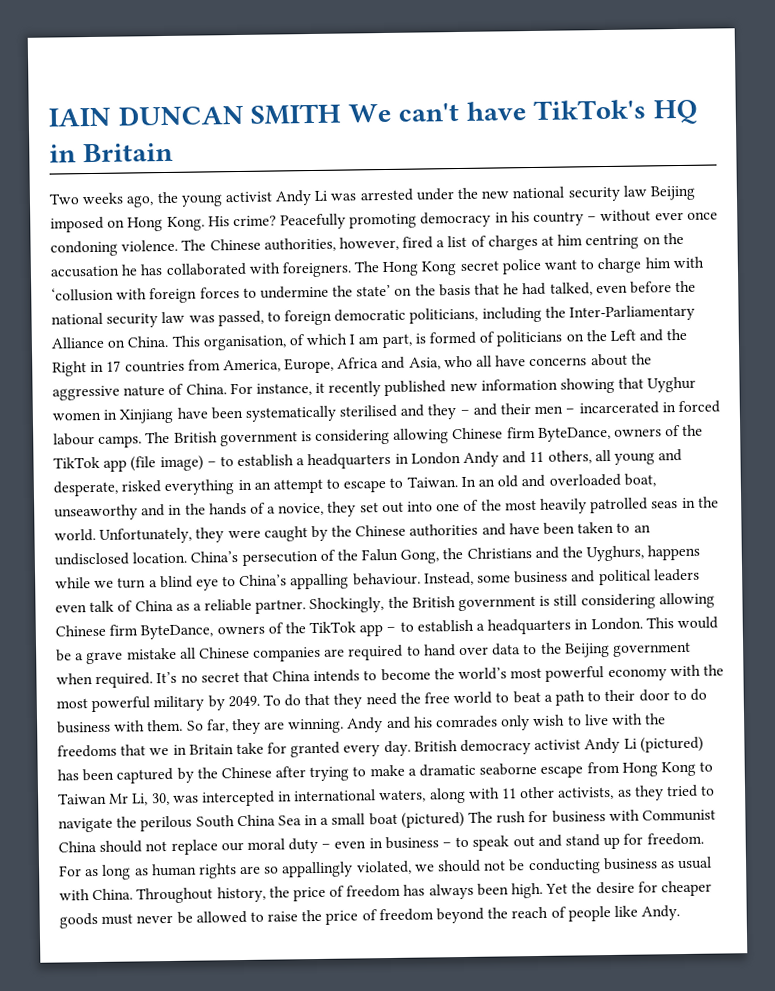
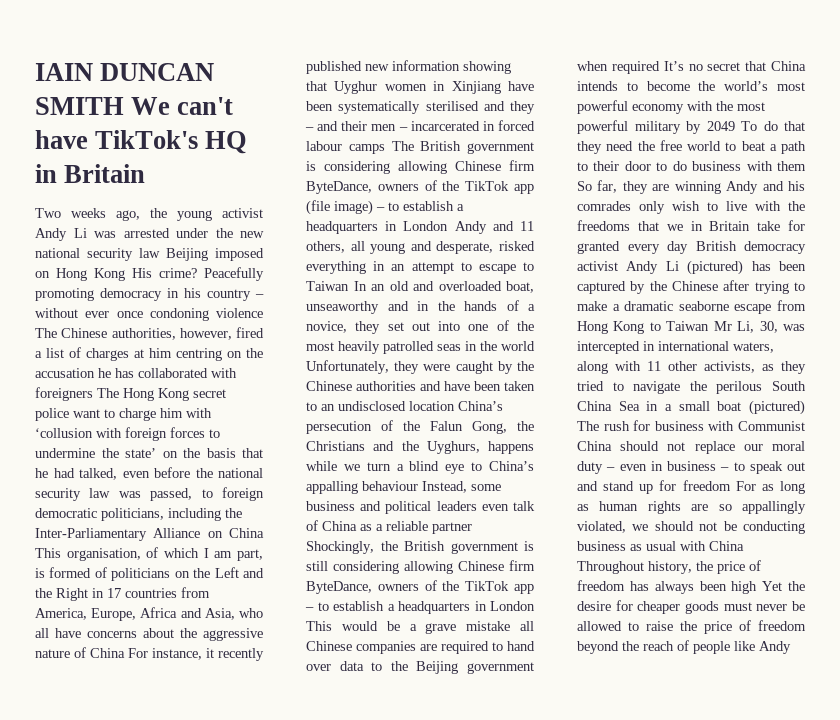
- Two weeks ago, the young activist Andy Li was arrested under the new national security law Beijing imposed on Hong Kong. His crime?
+ Two weeks ago, the young activist Andy Li was arrested under the new national security law Beijing imposed on Hong Kong His crime?
- Peacefully promoting democracy in his country – without ever once condoning violence. The Chinese authorities, however, fired a list of charges at him centring on the accusation he has collaborated with foreigners. The Hong Kong secret police want to charge him with ‘collusion with foreign forces to undermine the state’ on the basis that he had talked, even before the national security law was passed, to foreign democratic politicians, including the Inter-Parliamentary Alliance on China. This organisation, of which I am part, is formed of politicians on the Left and the Right in 17 countries from America, Europe, Africa and Asia, who all have concerns about the aggressive nature of China. For instance, it recently published new information showing that Uyghur women in Xinjiang have been systematically sterilised and they – and their men – incarcerated in forced labour camps. The British government is considering allowing Chinese firm ByteDance, owners of the TikTok app (file image) – to establish a headquarters in London Andy and 11 others, all young and desperate, risked everything in an attempt to escape to Taiwan. In an old and overloaded boat, unseaworthy and in the hands of a novice, they set out into one of the most heavily patrolled seas in the world. Unfortunately, they were caught by the Chinese authorities and have been taken to an undisclosed location. China’s persecution of the Falun Gong, the Christians and the Uyghurs, happens while we turn a blind eye to China’s appalling behaviour. Instead, some business and political leaders even talk of China as a reliable partner. Shockingly, the British government is still considering allowing Chinese firm ByteDance, owners of the TikTok app – to establish a headquarters in London. This would be a grave mistake all Chinese companies are required to hand over data to the Beijing government when required. It’s no secret that China intends to become the world’s most powerful economy with the most powerful military by 2049. To do that they need the free world to beat a path to their door to do business with them. So far, they are winning. Andy and his comrades only wish to live with the freedoms that we in Britain take for granted every day. British democracy activist Andy Li (pictured) has been captured by the Chinese after trying to make a dramatic seaborne escape from Hong Kong to Taiwan Mr Li, 30, was intercepted in international waters, along with 11 other activists, as they tried to navigate the perilous South China Sea in a small boat (pictured) The rush for business with Communist China should not replace our moral duty – even in business – to speak out and stand up for freedom. For as long as human rights are so appallingly violated, we should not be conducting business as usual with China. Throughout history, the price of freedom has always been high. Yet the desire for cheaper goods must never be allowed to raise the price of freedom beyond the reach of people like Andy.
+ Peacefully promoting democracy in his country – without ever once condoning violence The Chinese authorities, however, fired a list of charges at him centring on the accusation he has collaborated with foreigners The Hong Kong secret police want to charge him with ‘collusion with foreign forces to undermine the state’ on the basis that he had talked, even before the national security law was passed, to foreign democratic politicians, including the Inter-Parliamentary Alliance on China This organisation, of which I am part, is formed of politicians on the Left and the Right in 17 countries from America, Europe, Africa and Asia, who all have concerns about the aggressive nature of China For instance, it recently published new information showing that Uyghur women in Xinjiang have been systematically sterilised and they – and their men – incarcerated in forced labour camps The British government is considering allowing Chinese firm ByteDance, owners of the TikTok app (file image) – to establish a headquarters in London Andy and 11 others, all young and desperate, risked everything in an attempt to escape to Taiwan In an old and overloaded boat, unseaworthy and in the hands of a novice, they set out into one of the most heavily patrolled seas in the world Unfortunately, they were caught by the Chinese authorities and have been taken to an undisclosed location China’s persecution of the Falun Gong, the Christians and the Uyghurs, happens while we turn a blind eye to China’s appalling behaviour Instead, some business and political leaders even talk of China as a reliable partner Shockingly, the British government is still considering allowing Chinese firm ByteDance, owners of the TikTok app – to establish a headquarters in London This would be a grave mistake all Chinese companies are required to hand over data to the Beijing government when required It’s no secret that China intends to become the world’s most powerful economy with the most powerful military by 2049 To do that they need the free world to beat a path to their door to do business with them So far, they are winning Andy and his comrades only wish to live with the freedoms that we in Britain take for granted every day British democracy activist Andy Li (pictured) has been captured by the Chinese after trying to make a dramatic seaborne escape from Hong Kong to Taiwan Mr Li, 30, was intercepted in international waters, along with 11 other activists, as they tried to navigate the perilous South China Sea in a small boat (pictured) The rush for business with Communist China should not replace our moral duty – even in business – to speak out and stand up for freedom For as long as human rights are so appallingly violated, we should not be conducting business as usual with China Throughout history, the price of freedom has always been high Yet the desire for cheaper goods must never be allowed to raise the price of freedom beyond the reach of people like Andy

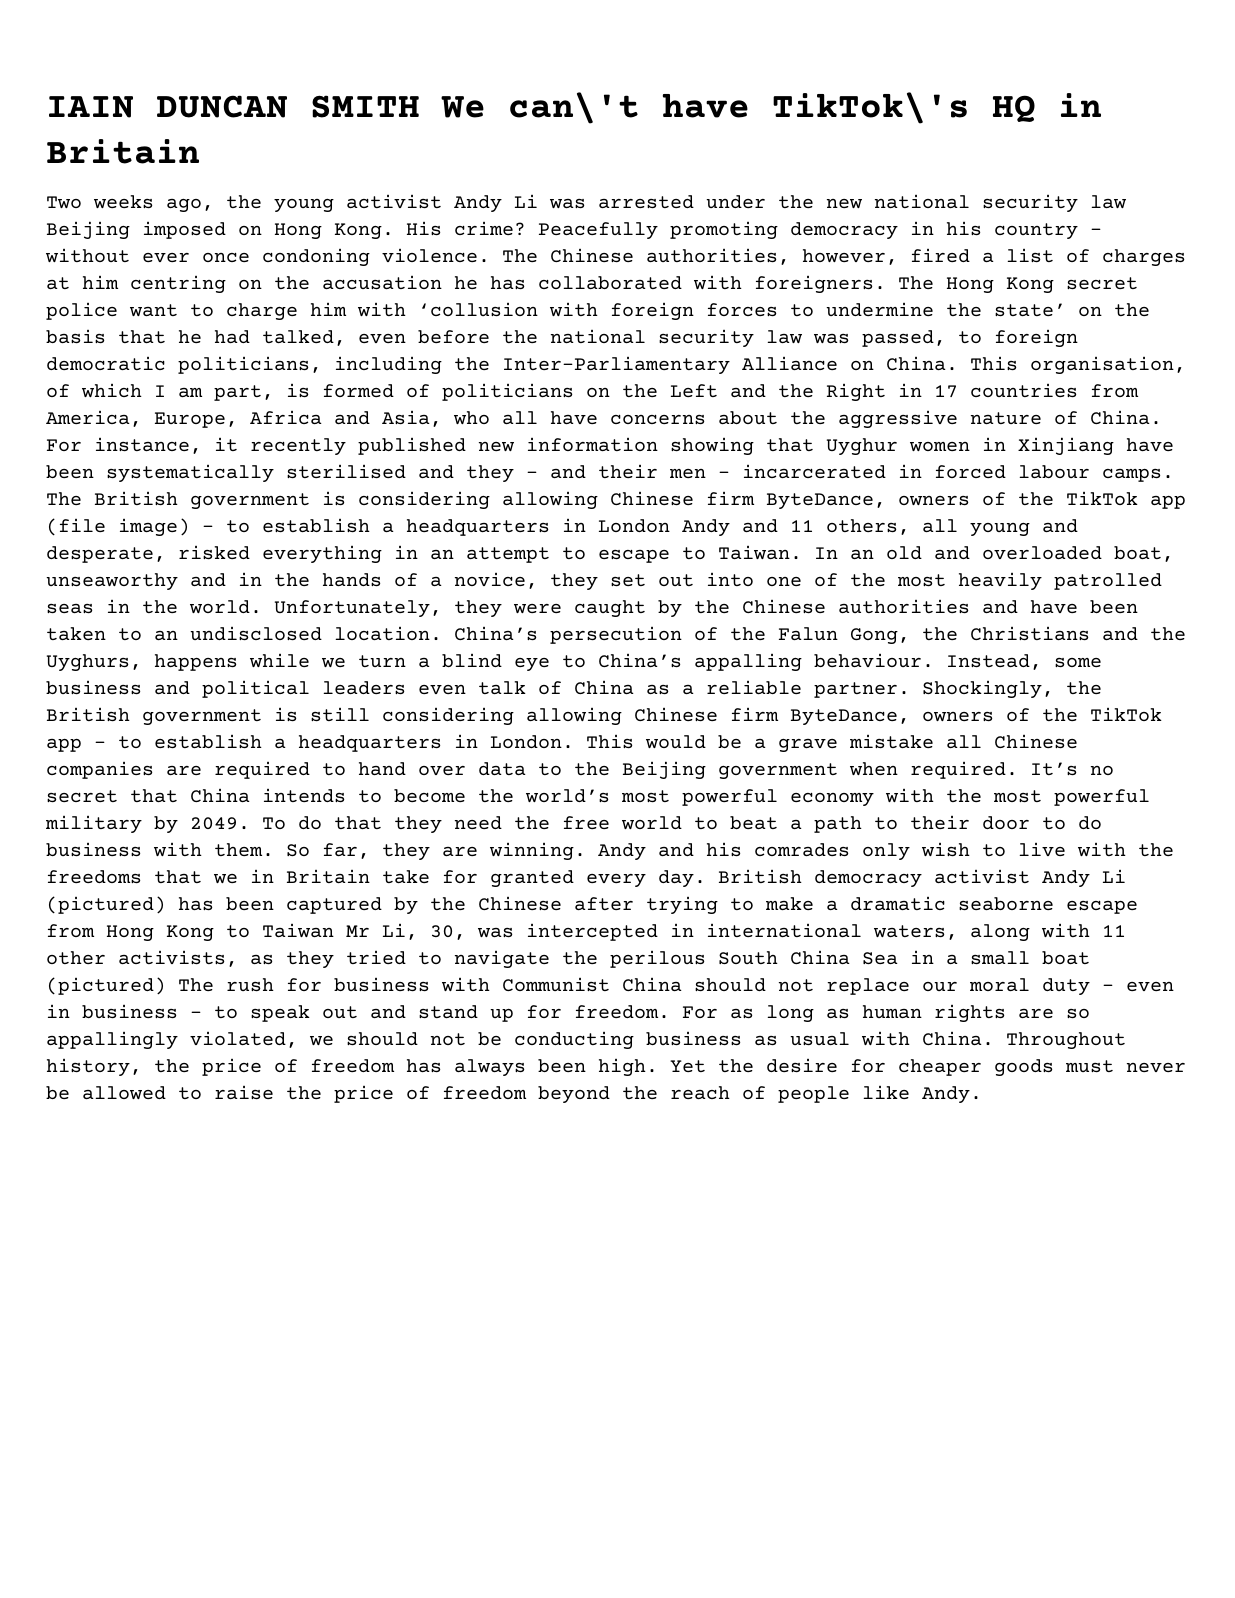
- IAIN DUNCAN SMITH We can't have TikTok's HQ in Britain
+ IAIN DUNCAN SMITH We can\'t have TikTok\'s HQ in Britain
- Two weeks ago, the young activist Andy Li was arrested under the new national security law Beijing imposed on Hong Kong His crime?
+ Two weeks ago, the young activist Andy Li was arrested under the new national security law Beijing imposed on Hong Kong. His crime?
- Peacefully promoting democracy in his country – without ever once condoning violence The Chinese authorities, however, fired a list of charges at him centring on the accusation he has collaborated with foreigners The Hong Kong secret police want to charge him with ‘collusion with foreign forces to undermine the state’ on the basis that he had talked, even before the national security law was passed, to foreign democratic politicians, including the Inter-Parliamentary Alliance on China This organisation, of which I am part, is formed of politicians on the Left and the Right in 17 countries from America, Europe, Africa and Asia, who all have concerns about the aggressive nature of China For instance, it recently published new information showing that Uyghur women in Xinjiang have been systematically sterilised and they – and their men – incarcerated in forced labour camps The British government is considering allowing Chinese firm ByteDance, owners of the TikTok app (file image) – to establish a headquarters in London Andy and 11 others, all young and desperate, risked everything in an attempt to escape to Taiwan In an old and overloaded boat, unseaworthy and in the hands of a novice, they set out into one of the most heavily patrolled seas in the world Unfortunately, they were caught by the Chinese authorities and have been taken to an undisclosed location China’s persecution of the Falun Gong, the Christians and the Uyghurs, happens while we turn a blind eye to China’s appalling behaviour Instead, some business and political leaders even talk of China as a reliable partner Shockingly, the British government is still considering allowing Chinese firm ByteDance, owners of the TikTok app – to establish a headquarters in London This would be a grave mistake all Chinese companies are required to hand over data to the Beijing government when required It’s no secret that China intends to become the world’s most powerful economy with the most powerful military by 2049 To do that they need the free world to beat a path to their door to do business with them So far, they are winning Andy and his comrades only wish to live with the freedoms that we in Britain take for granted every day British democracy activist Andy Li (pictured) has been captured by the Chinese after trying to make a dramatic seaborne escape from Hong Kong to Taiwan Mr Li, 30, was intercepted in international waters, along with 11 other activists, as they tried to navigate the perilous South China Sea in a small boat (pictured) The rush for business with Communist China should not replace our moral duty – even in business – to speak out and stand up for freedom For as long as human rights are so appallingly violated, we should not be conducting business as usual with China Throughout history, the price of freedom has always been high Yet the desire for cheaper goods must never be allowed to raise the price of freedom beyond the reach of people like Andy
+ Peacefully promoting democracy in his country – without ever once condoning violence. The Chinese authorities, however, fired a list of charges at him centring on the accusation he has collaborated with foreigners. The Hong Kong secret police want to charge him with ‘collusion with foreign forces to undermine the state’ on the basis that he had talked, even before the national security law was passed, to foreign democratic politicians, including the Inter-Parliamentary Alliance on China. This organisation, of which I am part, is formed of politicians on the Left and the Right in 17 countries from America, Europe, Africa and Asia, who all have concerns about the aggressive nature of China. For instance, it recently published new information showing that Uyghur women in Xinjiang have been systematically sterilised and they – and their men – incarcerated in forced labour camps. The British government is considering allowing Chinese firm ByteDance, owners of the TikTok app (file image) – to establish a headquarters in London Andy and 11 others, all young and desperate, risked everything in an attempt to escape to Taiwan. In an old and overloaded boat, unseaworthy and in the hands of a novice, they set out into one of the most heavily patrolled seas in the world. Unfortunately, they were caught by the Chinese authorities and have been taken to an undisclosed location. China’s persecution of the Falun Gong, the Christians and the Uyghurs, happens while we turn a blind eye to China’s appalling behaviour. Instead, some business and political leaders even talk of China as a reliable partner. Shockingly, the British government is still considering allowing Chinese firm ByteDance, owners of the TikTok app – to establish a headquarters in London. This would be a grave mistake all Chinese companies are required to hand over data to the Beijing government when required. It’s no secret that China intends to become the world’s most powerful economy with the most powerful military by 2049. To do that they need the free world to beat a path to their door to do business with them. So far, they are winning. Andy and his comrades only wish to live with the freedoms that we in Britain take for granted every day. British democracy activist Andy Li (pictured) has been captured by the Chinese after trying to make a dramatic seaborne escape from Hong Kong to Taiwan Mr Li, 30, was intercepted in international waters, along with 11 other activists, as they tried to navigate the perilous South China Sea in a small boat (pictured) The rush for business with Communist China should not replace our moral duty – even in business – to speak out and stand up for freedom. For as long as human rights are so appallingly violated, we should not be conducting business as usual with China. Throughout history, the price of freedom has always been high. Yet the desire for cheaper goods must never be allowed to raise the price of freedom beyond the reach of people like Andy.

